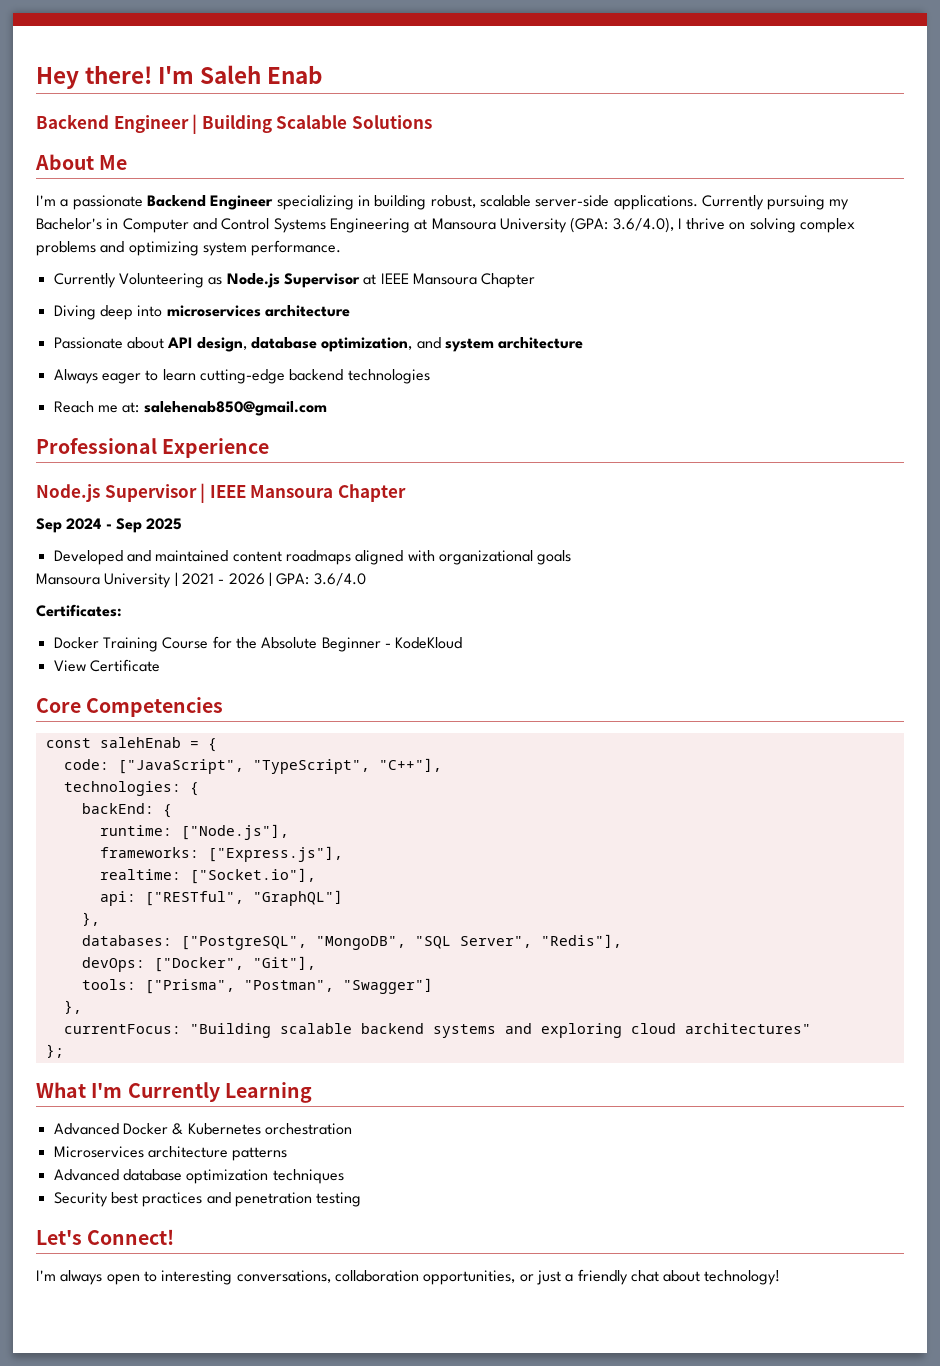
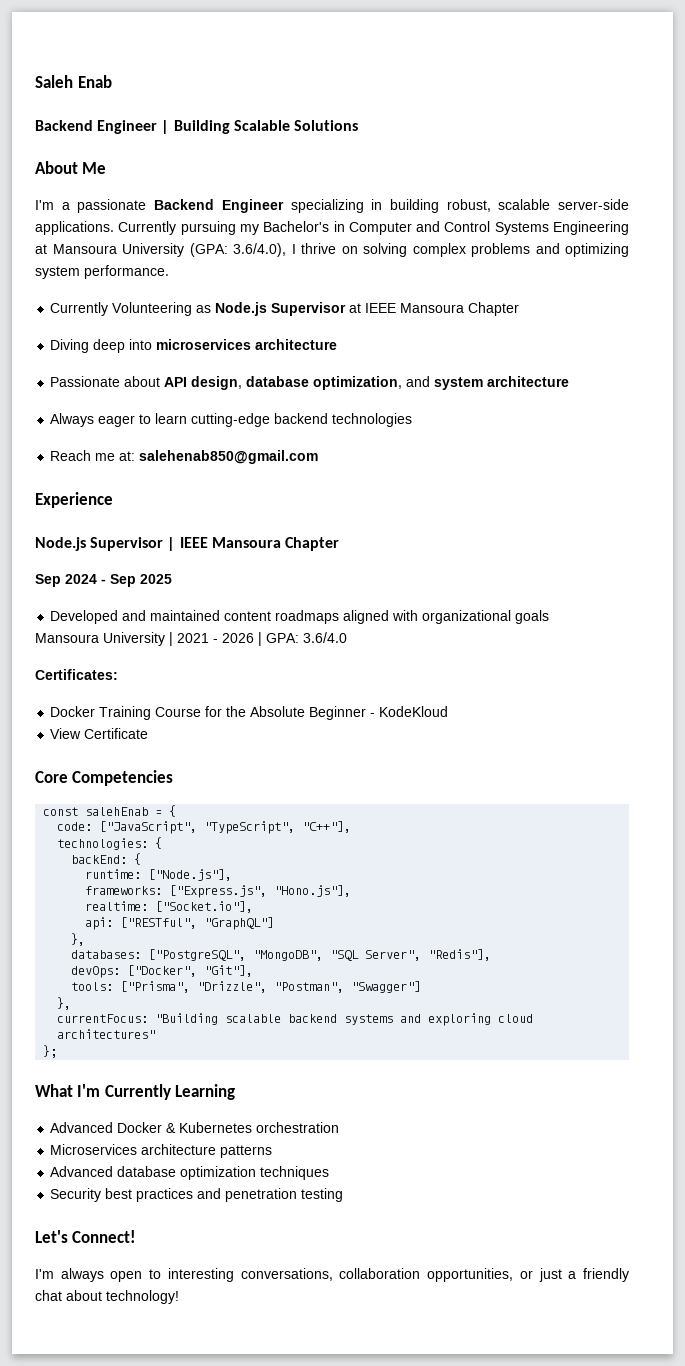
- Hey there! I'm Saleh Enab
+ Saleh Enab
- Professional Experience
+ Experience
- frameworks: ["Express.js"],
+ frameworks: ["Express.js", "Hono.js"],
- tools: ["Prisma", "Postman", "Swagger"]
+ tools: ["Prisma", "Drizzle", "Postman", "Swagger"]

